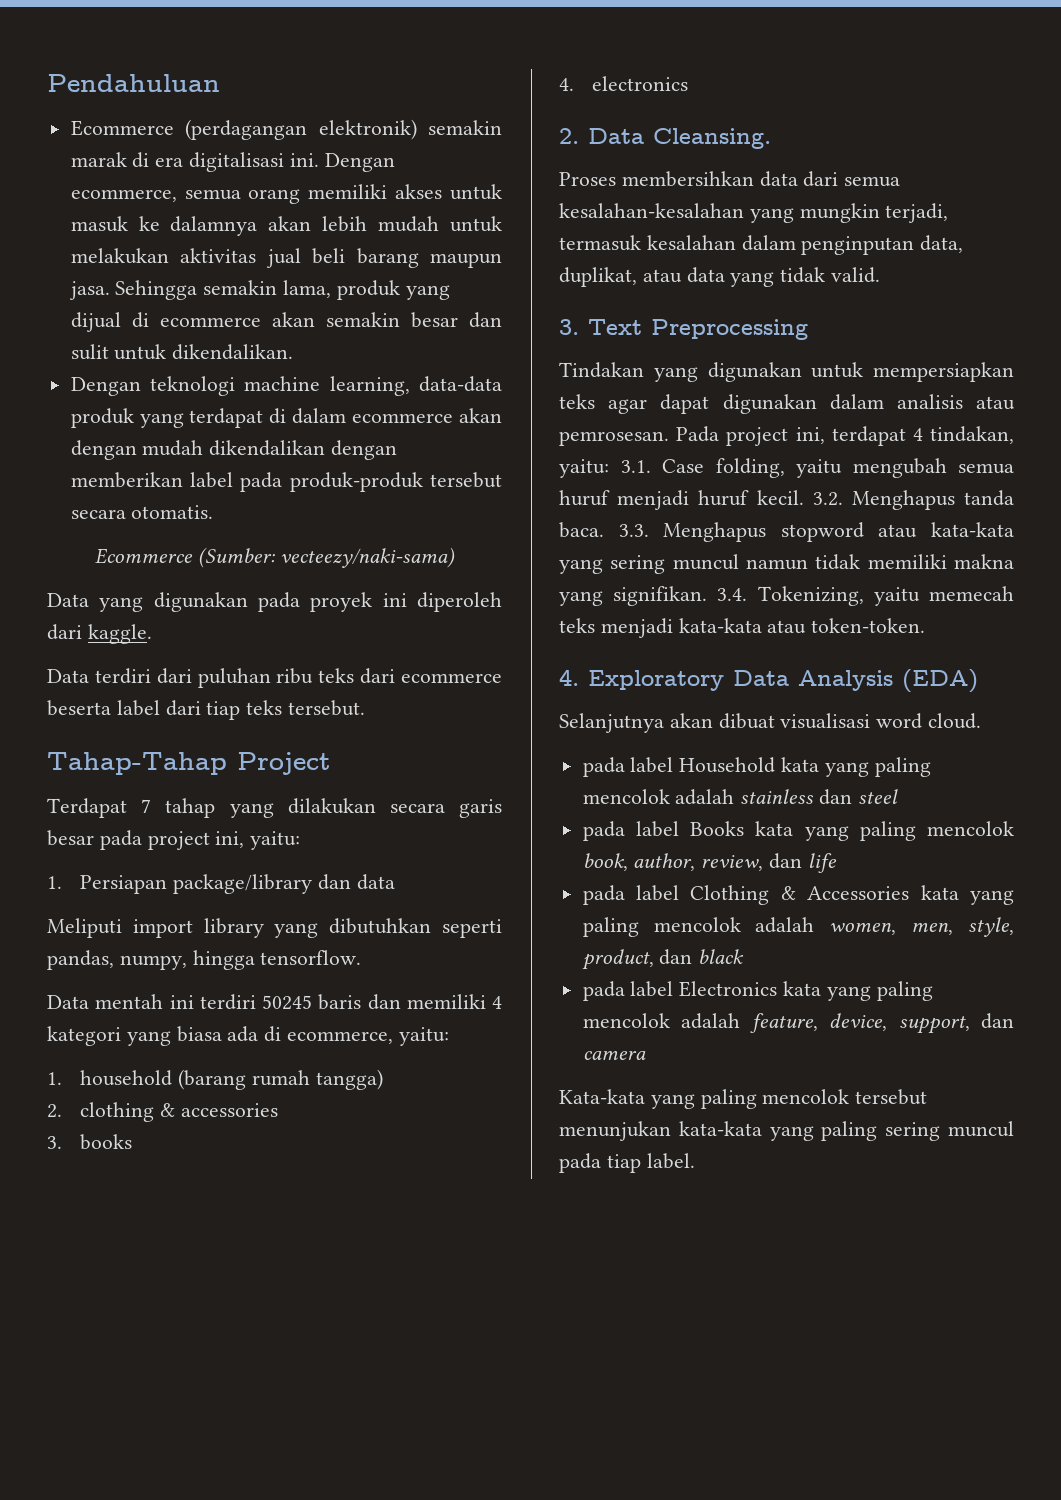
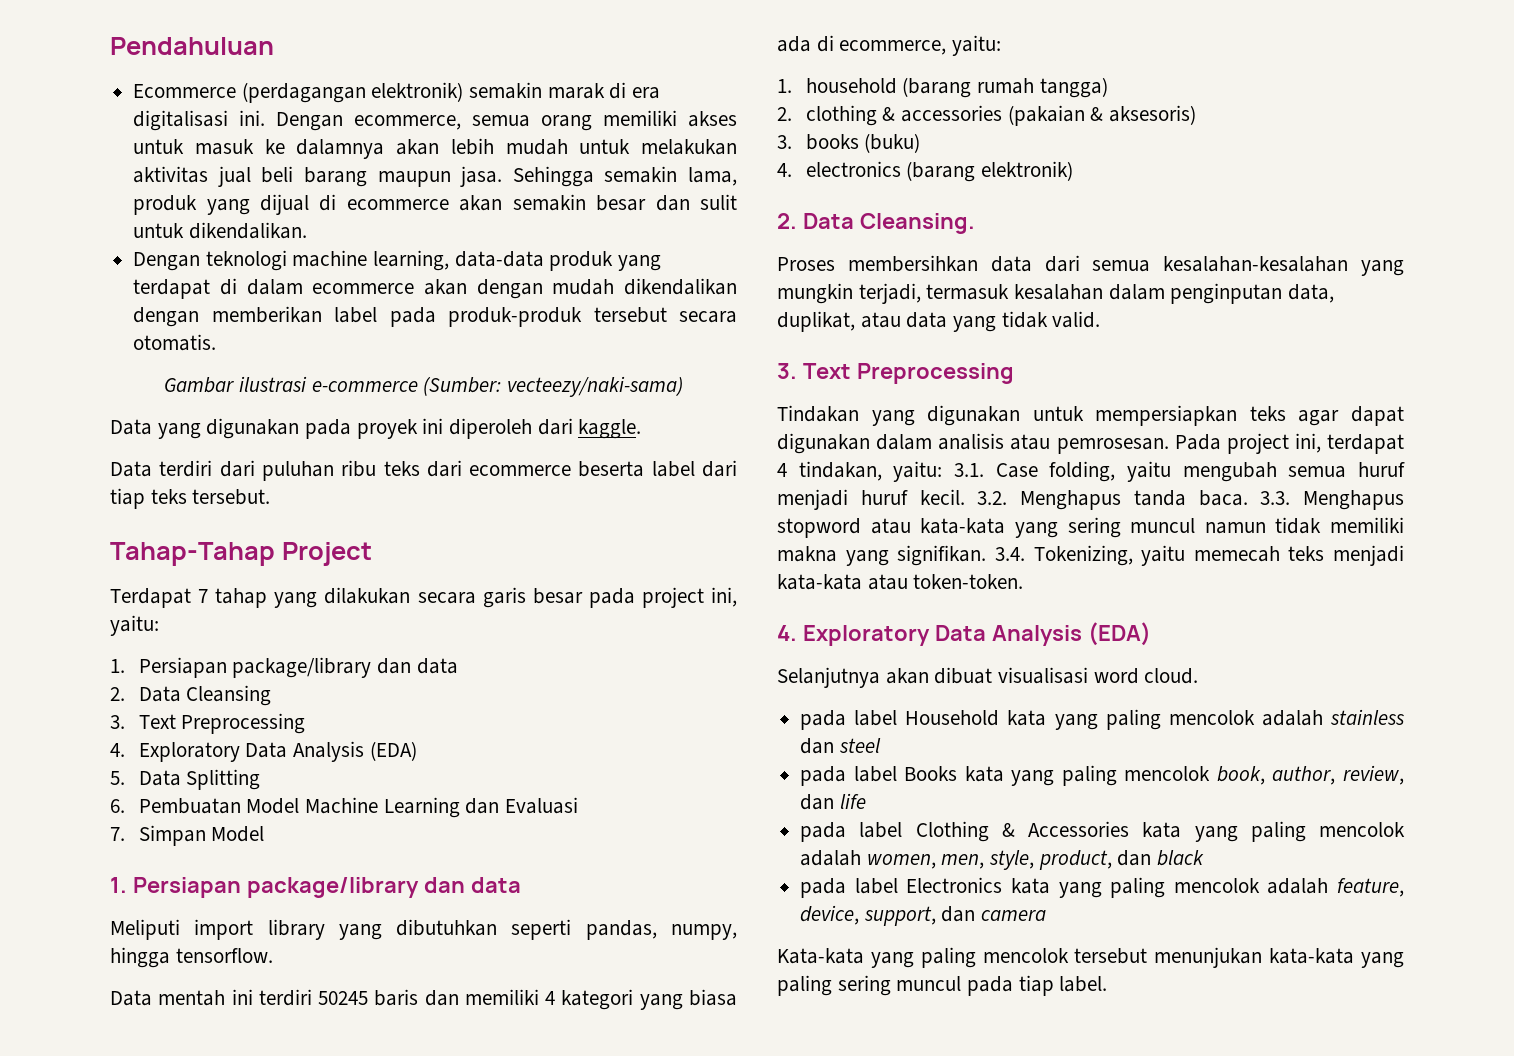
- Ecommerce (Sumber: vecteezy/naki-sama)
+ Gambar ilustrasi e-commerce (Sumber: vecteezy/naki-sama)
+ 2. Data Cleansing
+ 3. Text Preprocessing
+ 4. Exploratory Data Analysis (EDA)
+ 5. Data Splitting
+ 6. Pembuatan Model Machine Learning dan Evaluasi
+ 7. Simpan Model
+ 1. Persiapan package/library dan data
- 2. clothing & accessories
+ 2. clothing & accessories (pakaian & aksesoris)
- 3. books
+ 3. books (buku)
- 4. electronics
+ 4. electronics (barang elektronik)

